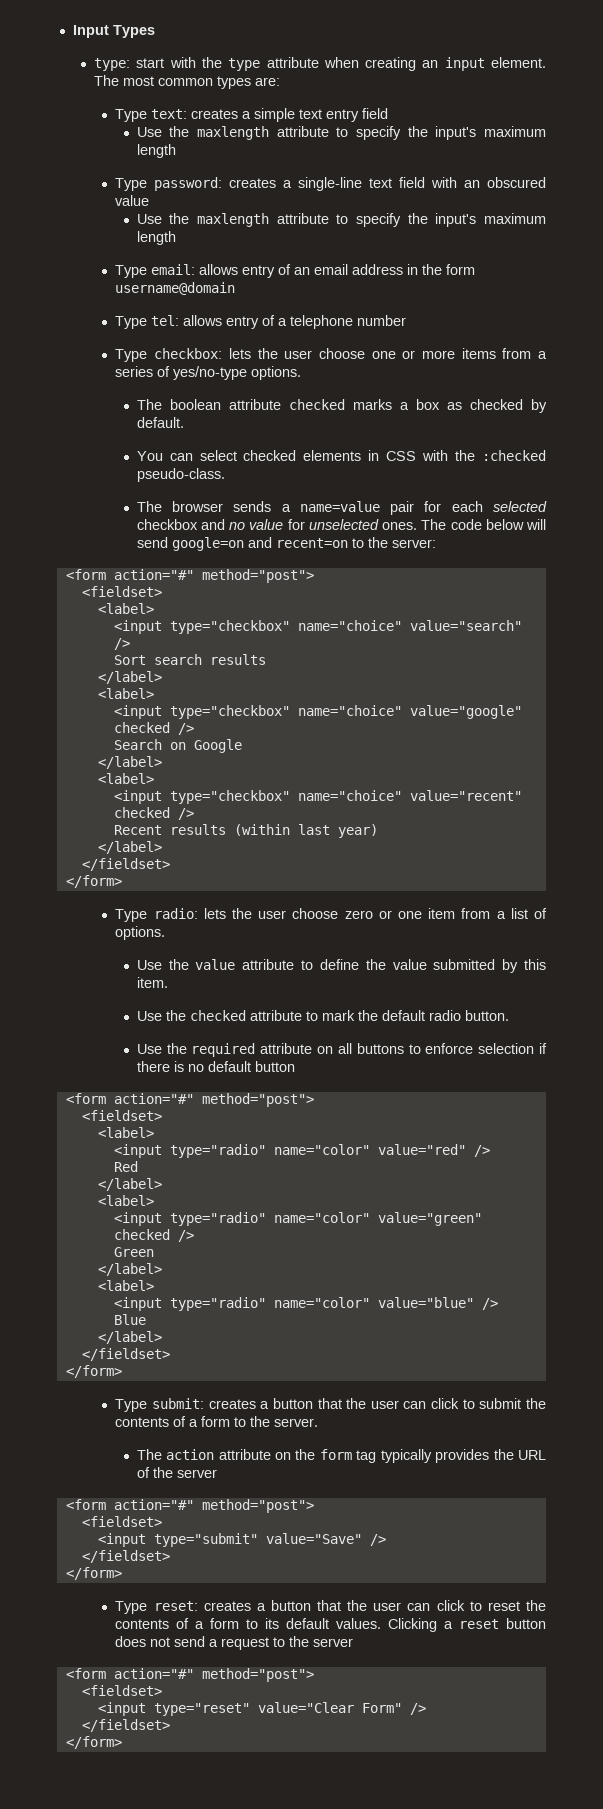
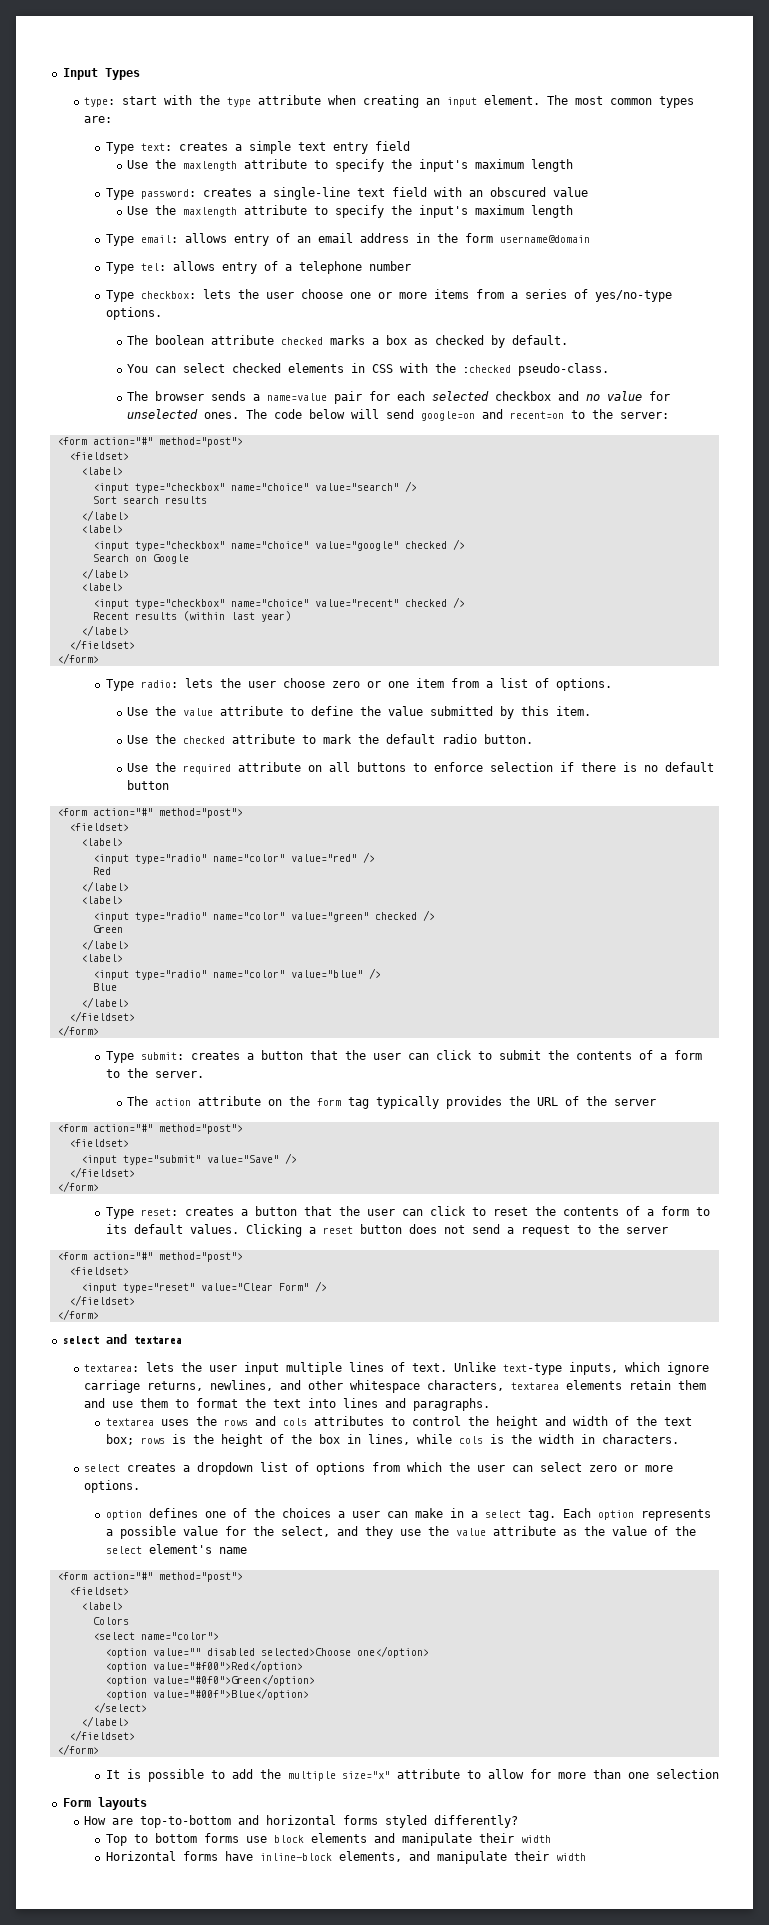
+ select and textarea
+ textarea: lets the user input multiple lines of text. Unlike text-type inputs, which ignore carriage returns, newlines, and other whitespace characters, textarea elements retain them and use them to format the text into lines and paragraphs.
+ textarea uses the rows and cols attributes to control the height and width of the text box; rows is the height of the box in lines, while cols is the width in characters.
+ select creates a dropdown list of options from which the user can select zero or more options.
+ option defines one of the choices a user can make in a select tag. Each option represents a possible value for the select, and they use the value attribute as the value of the select element's name
+ <form action="#" method="post">
+ <fieldset>
+ <label>
+ Colors
+ <select name="color">
+ <option value="" disabled selected>Choose one</option>
+ <option value="#f00">Red</option>
+ <option value="#0f0">Green</option>
+ <option value="#00f">Blue</option>
+ </select>
+ </label>
+ </fieldset>
+ </form>
+ It is possible to add the multiple size="x" attribute to allow for more than one selection
+ Form layouts
+ How are top-to-bottom and horizontal forms styled differently?
+ Top to bottom forms use block elements and manipulate their width
+ Horizontal forms have inline-block elements, and manipulate their width

